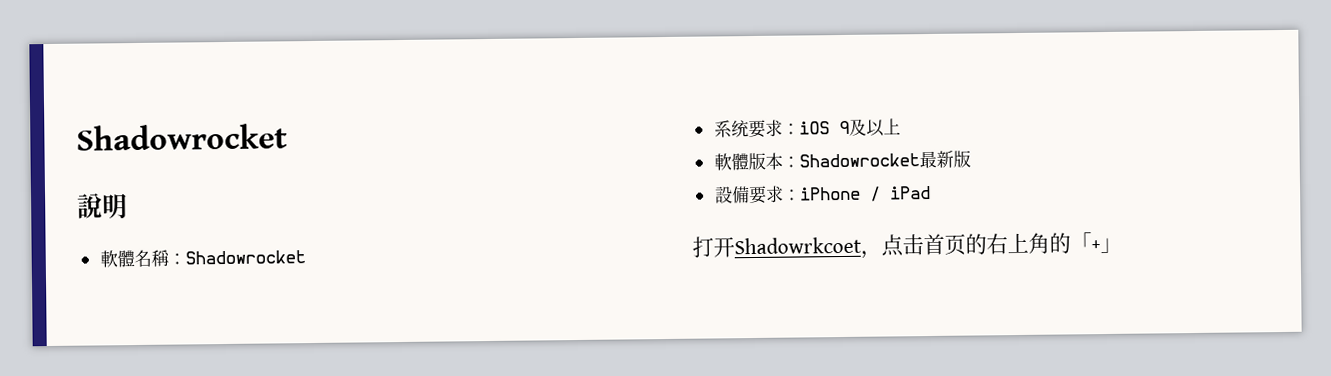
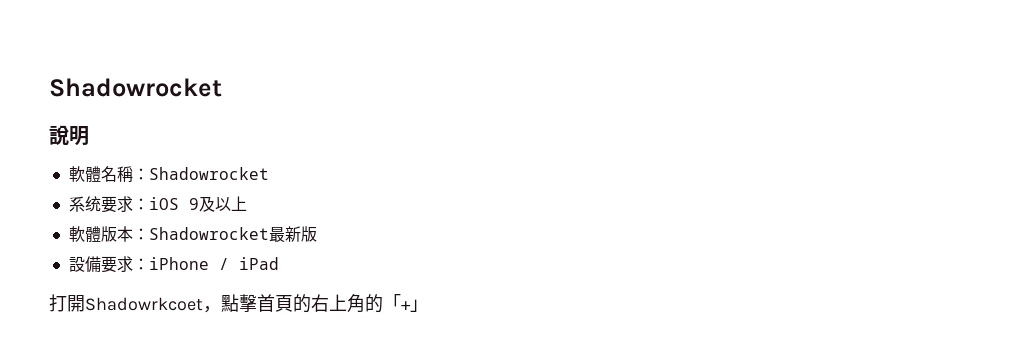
- 打开Shadowrkcoet，点击首页的右上角的「+」
+ 打開Shadowrkcoet，點擊首頁的右上角的「+」

